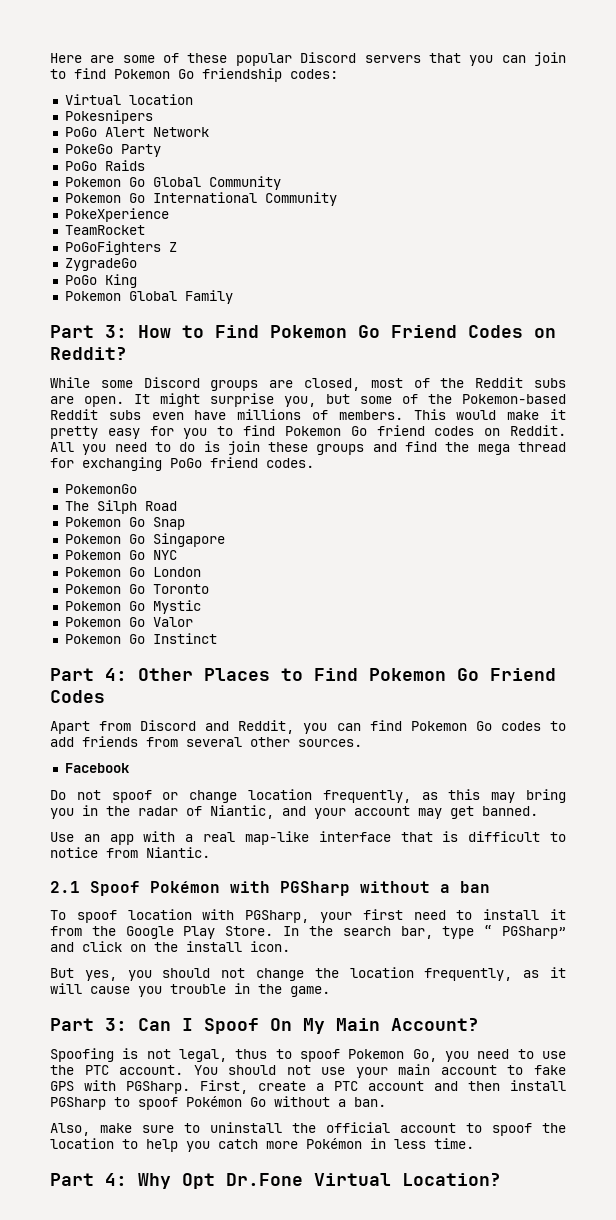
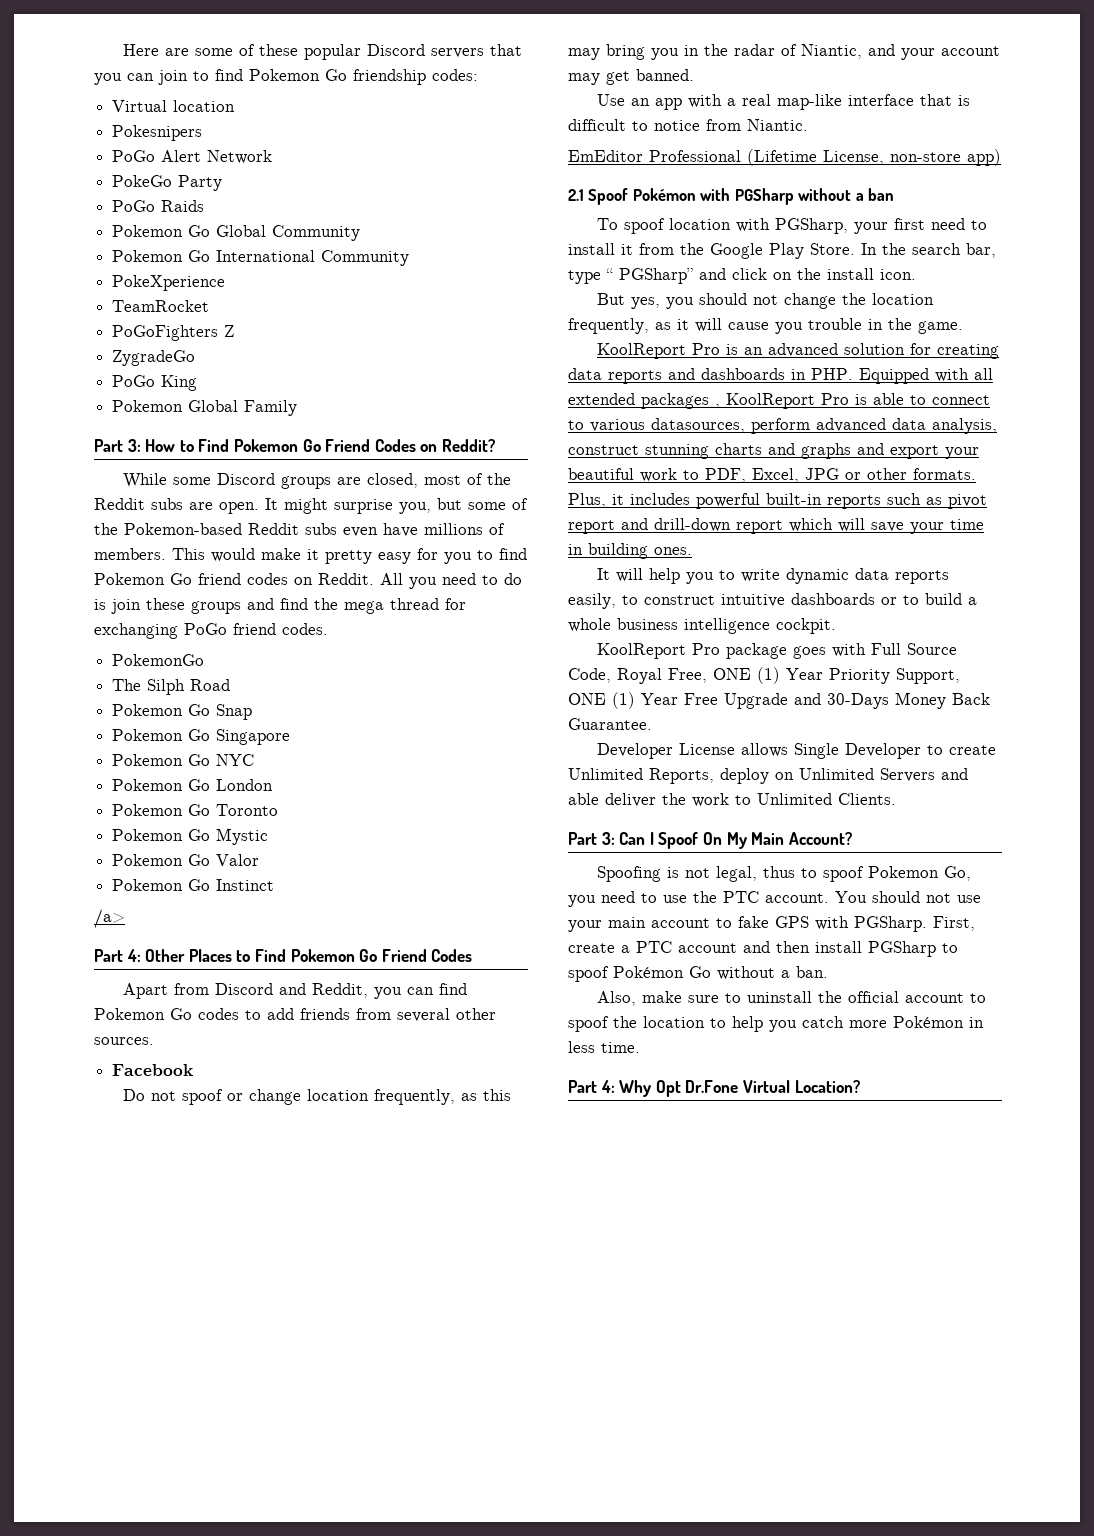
+ /a>
+ EmEditor Professional (Lifetime License, non-store app)
+ KoolReport Pro is an advanced solution for creating data reports and dashboards in PHP. Equipped with all extended packages , KoolReport Pro is able to connect to various datasources, perform advanced data analysis, construct stunning charts and graphs and export your beautiful work to PDF, Excel, JPG or other formats. Plus, it includes powerful built-in reports such as pivot report and drill-down report which will save your time in building ones.
+ It will help you to write dynamic data reports easily, to construct intuitive dashboards or to build a whole business intelligence cockpit.
+ KoolReport Pro package goes with Full Source Code, Royal Free, ONE (1) Year Priority Support, ONE (1) Year Free Upgrade and 30-Days Money Back Guarantee.
+ Developer License allows Single Developer to create Unlimited Reports, deploy on Unlimited Servers and able deliver the work to Unlimited Clients.

